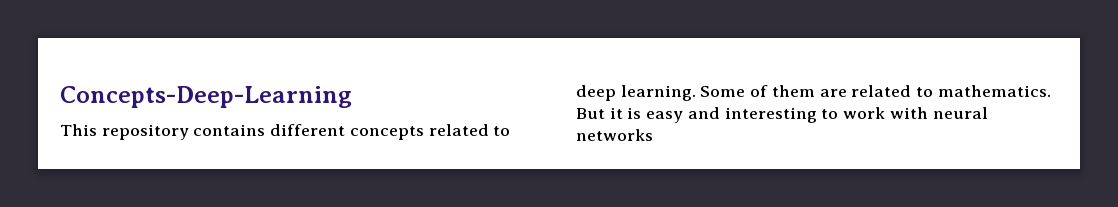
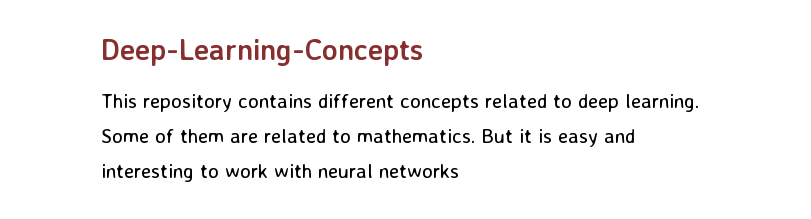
- Concepts-Deep-Learning
+ Deep-Learning-Concepts

